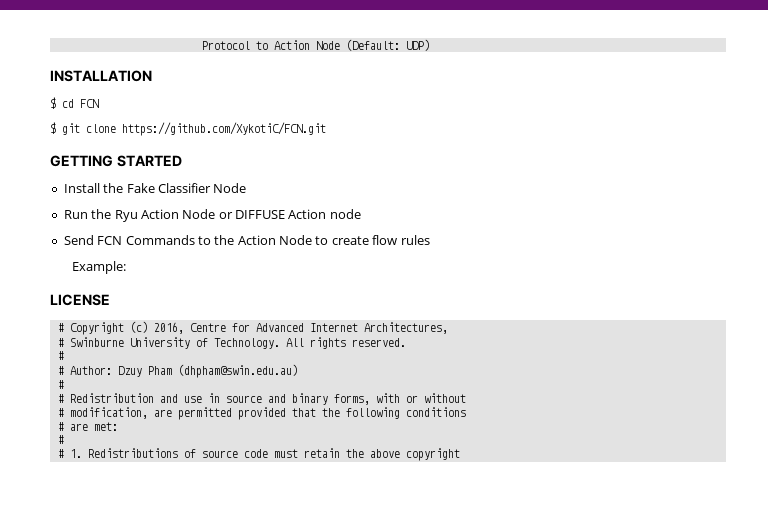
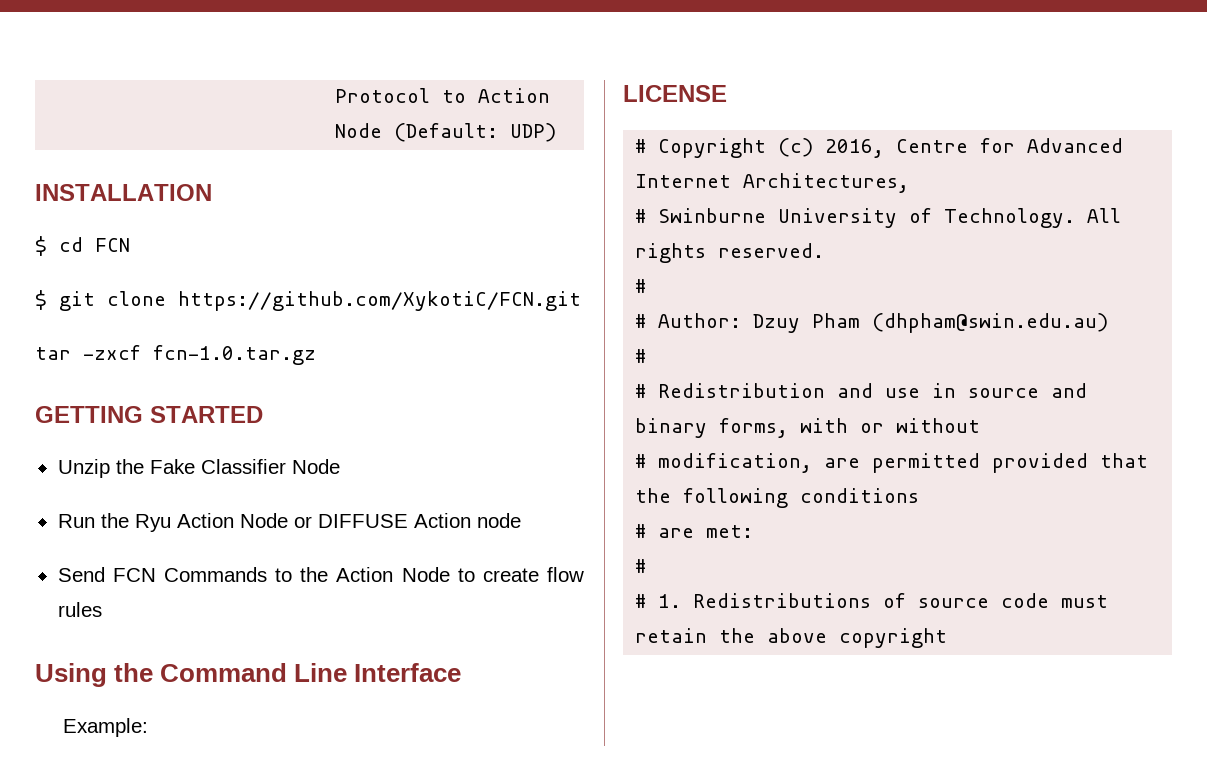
+ tar -zxcf fcn-1.0.tar.gz
- Install the Fake Classifier Node
+ Unzip the Fake Classifier Node
+ Using the Command Line Interface

